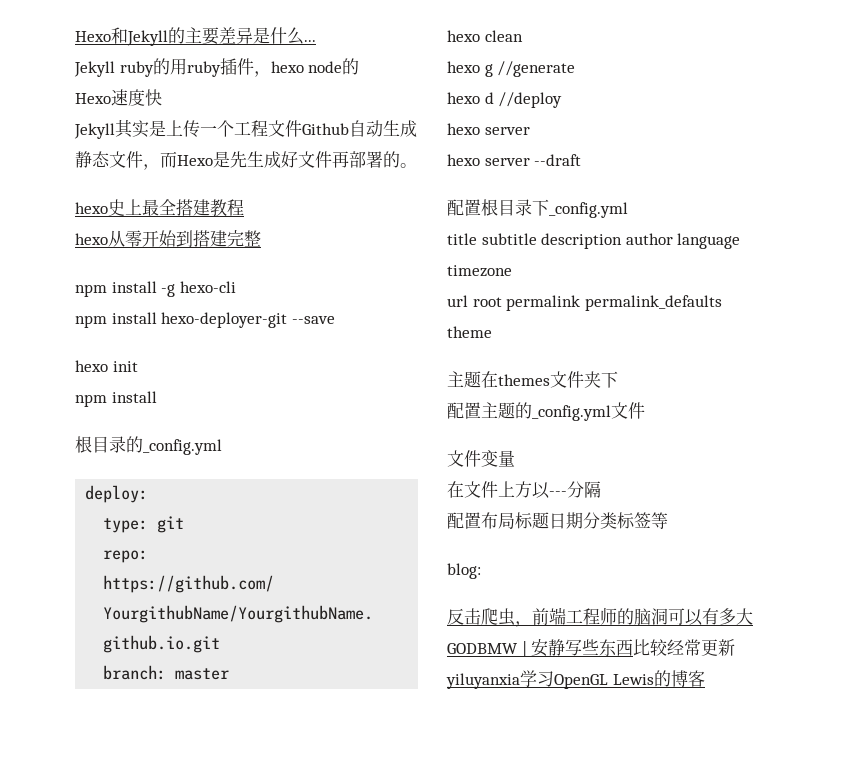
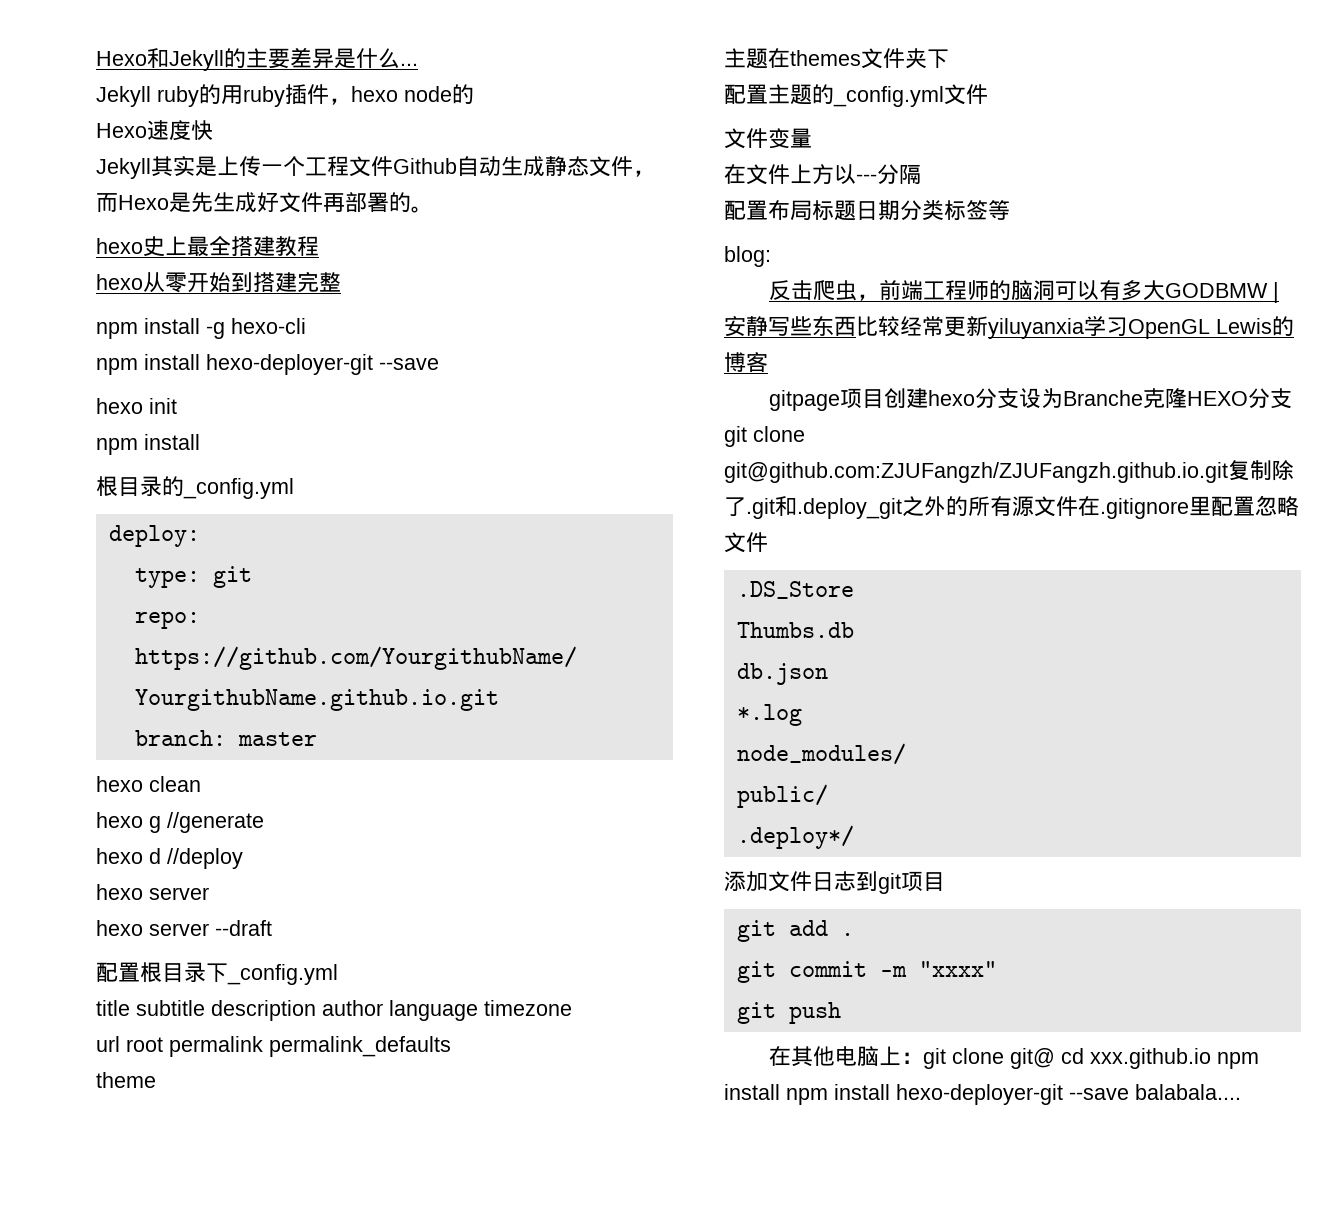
+ gitpage项目创建hexo分支设为Branche克隆HEXO分支git clone git@github.com:ZJUFangzh/ZJUFangzh.github.io.git复制除了.git和.deploy_git之外的所有源文件在.gitignore里配置忽略文件
+ .DS_Store
+ Thumbs.db
+ db.json
+ *.log
+ node_modules/
+ public/
+ .deploy*/
+ 添加文件日志到git项目
+ git add .
+ git commit –m "xxxx"
+ git push
+ 在其他电脑上：git clone git@ cd xxx.github.io npm install npm install hexo-deployer-git --save balabala....

